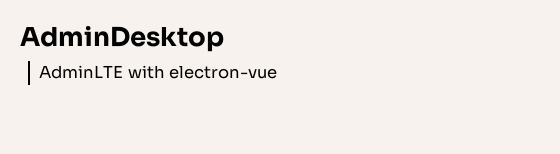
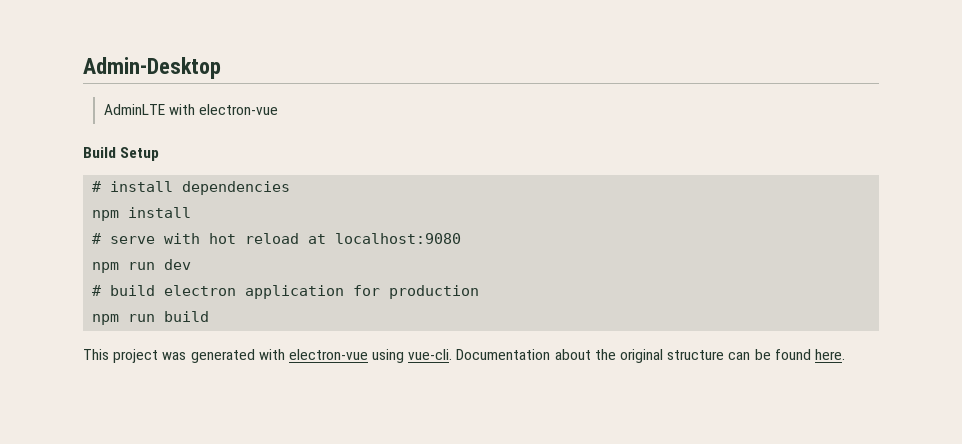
- AdminDesktop
+ Admin-Desktop
+ Build Setup
+ # install dependencies
+ npm install
+ # serve with hot reload at localhost:9080
+ npm run dev
+ # build electron application for production
+ npm run build
+ This project was generated with electron-vue using vue-cli. Documentation about the original structure can be found here.

